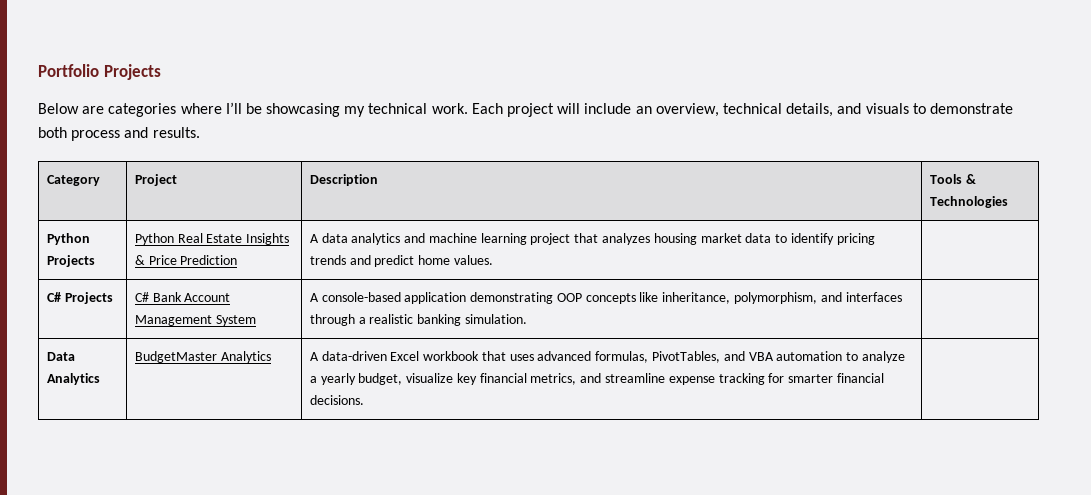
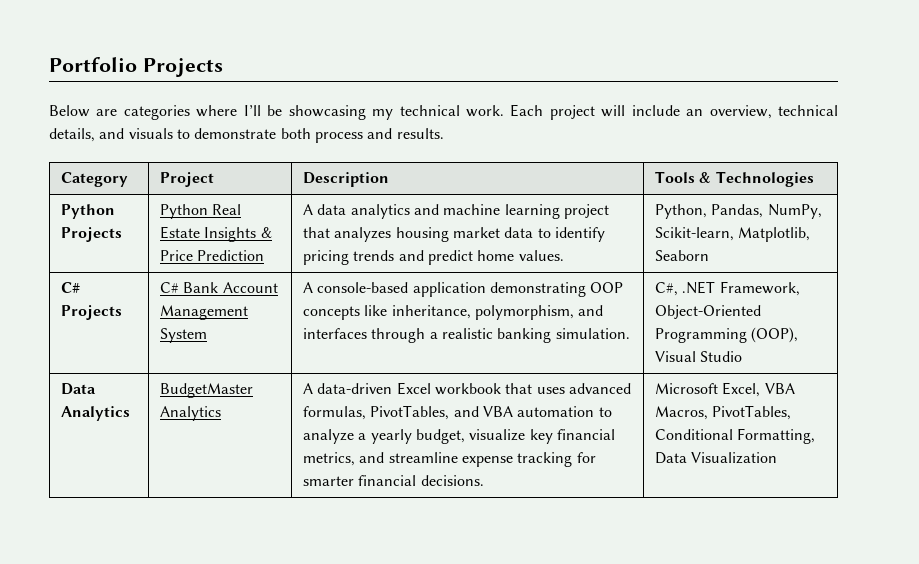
- Python Projects | Python Real Estate Insights & Price Prediction | A data analytics and machine learning project that analyzes housing market data to identify pricing trends and predict home values. |
+ Python Projects | Python Real Estate Insights & Price Prediction | A data analytics and machine learning project that analyzes housing market data to identify pricing trends and predict home values. | Python, Pandas, NumPy, Scikit-learn, Matplotlib, Seaborn
- C# Projects | C# Bank Account Management System | A console-based application demonstrating OOP concepts like inheritance, polymorphism, and interfaces through a realistic banking simulation. |
+ C# Projects | C# Bank Account Management System | A console-based application demonstrating OOP concepts like inheritance, polymorphism, and interfaces through a realistic banking simulation. | C#, .NET Framework, Object-Oriented Programming (OOP), Visual Studio
+ Microsoft Excel, VBA Macros, PivotTables, Conditional Formatting, Data Visualization

